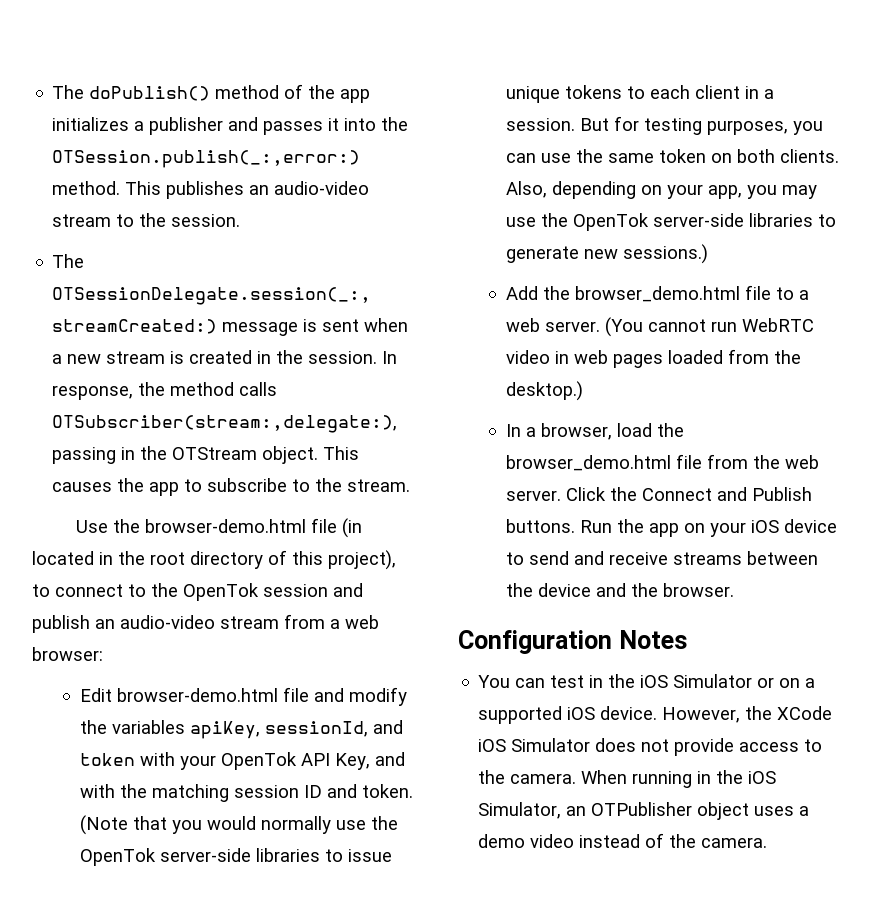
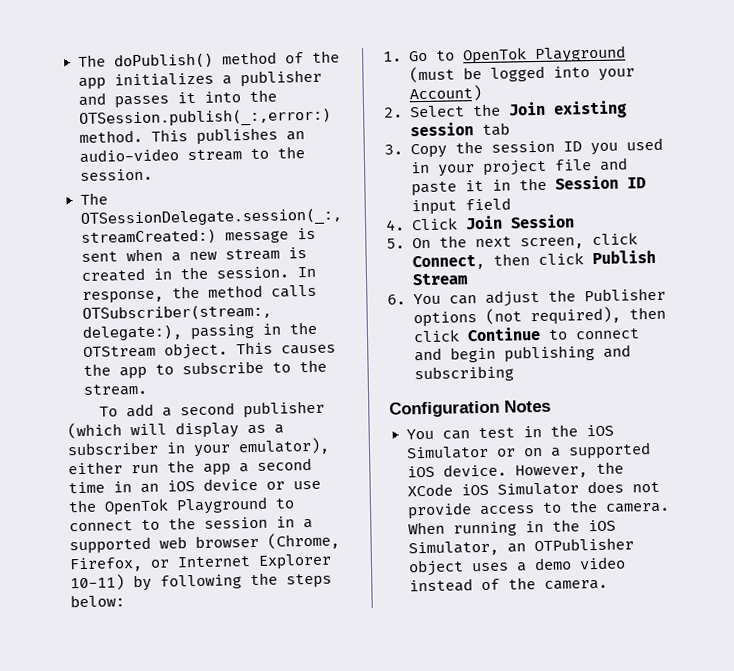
- Use the browser-demo.html file (in located in the root directory of this project), to connect to the OpenTok session and publish an audio-video stream from a web browser:
- Edit browser-demo.html file and modify the variables apiKey, sessionId, and token with your OpenTok API Key, and with the matching session ID and token. (Note that you would normally use the OpenTok server-side libraries to issue unique tokens to each client in a session. But for testing purposes, you can use the same token on both clients. Also, depending on your app, you may use the OpenTok server-side libraries to generate new sessions.)
- Add the browser_demo.html file to a web server. (You cannot run WebRTC video in web pages loaded from the desktop.)
- In a browser, load the browser_demo.html file from the web server. Click the Connect and Publish buttons. Run the app on your iOS device to send and receive streams between the device and the browser.
+ To add a second publisher (which will display as a subscriber in your emulator), either run the app a second time in an iOS device or use the OpenTok Playground to connect to the session in a supported web browser (Chrome, Firefox, or Internet Explorer 10-11) by following the steps below:
+ 1. Go to OpenTok Playground (must be logged into your Account)
+ 2. Select the Join existing session tab
+ 3. Copy the session ID you used in your project file and paste it in the Session ID input field
+ 4. Click Join Session
+ 5. On the next screen, click Connect, then click Publish Stream
+ 6. You can adjust the Publisher options (not required), then click Continue to connect and begin publishing and subscribing

